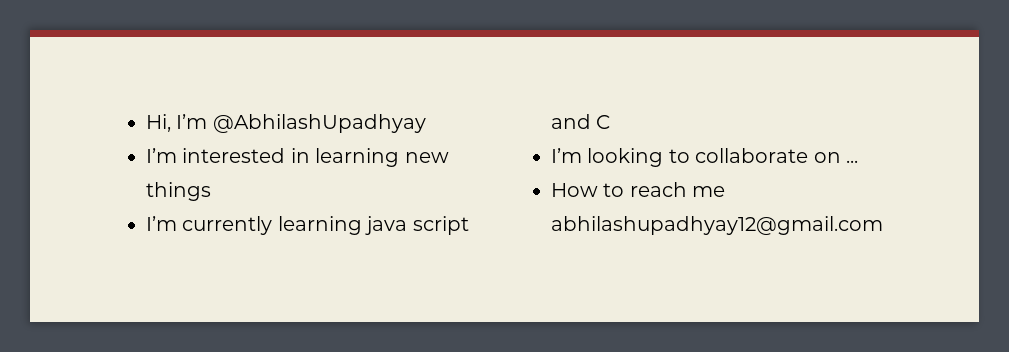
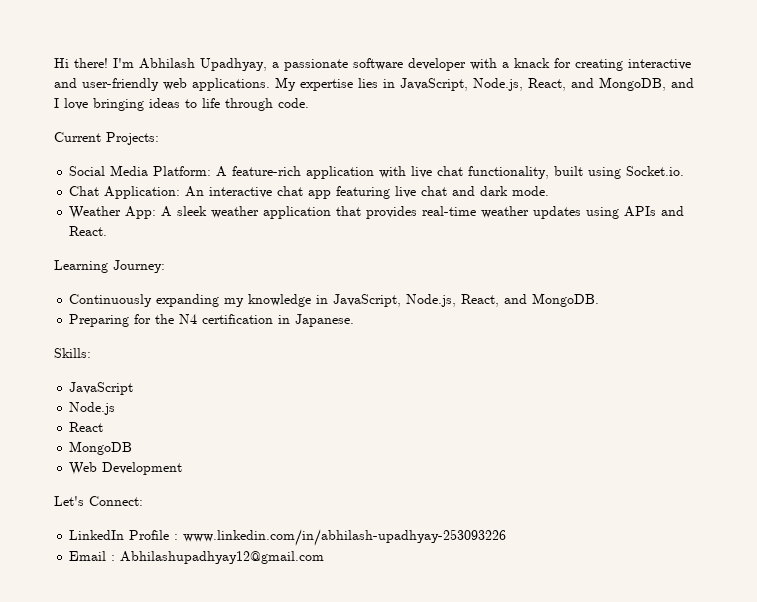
- Hi, I’m @AbhilashUpadhyay
- I’m interested in learning new things
- I’m currently learning java script and C
- I’m looking to collaborate on ...
- How to reach me abhilashupadhyay12@gmail.com
+ Hi there! I'm Abhilash Upadhyay, a passionate software developer with a knack for creating interactive and user-friendly web applications. My expertise lies in JavaScript, Node.js, React, and MongoDB, and I love bringing ideas to life through code.
+ Current Projects:
+ Social Media Platform: A feature-rich application with live chat functionality, built using Socket.io.
+ Chat Application: An interactive chat app featuring live chat and dark mode.
+ Weather App: A sleek weather application that provides real-time weather updates using APIs and React.
+ Learning Journey:
+ Continuously expanding my knowledge in JavaScript, Node.js, React, and MongoDB.
+ Preparing for the N4 certification in Japanese.
+ Skills:
+ JavaScript
+ Node.js
+ React
+ MongoDB
+ Web Development
+ Let's Connect:
+ LinkedIn Profile : www.linkedin.com/in/abhilash-upadhyay-253093226
+ Email : Abhilashupadhyay12@gmail.com

